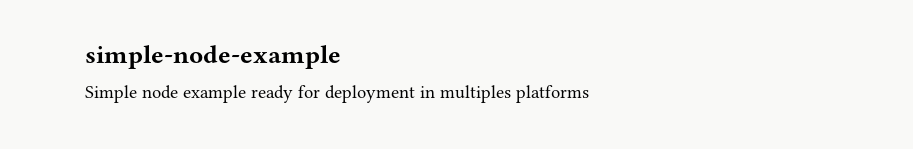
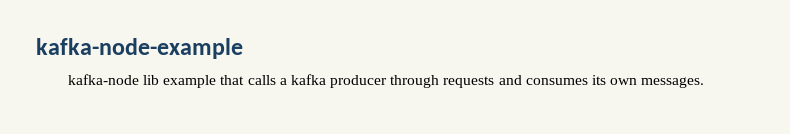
- simple-node-example
- Simple node example ready for deployment in multiples platforms
+ kafka-node-example
+ kafka-node lib example that calls a kafka producer through requests and consumes its own messages.

